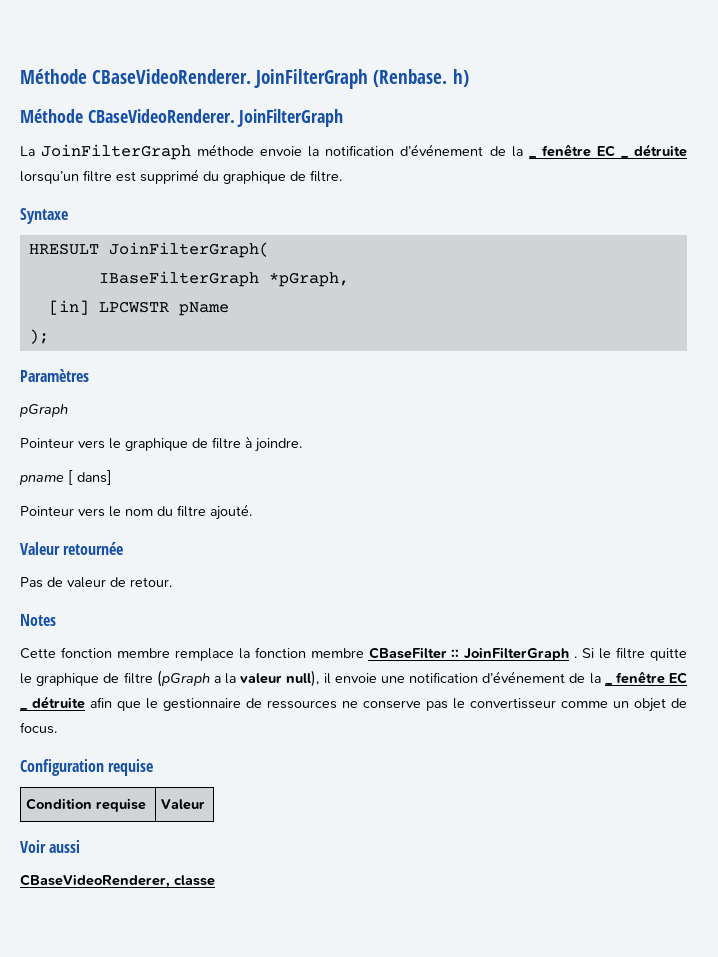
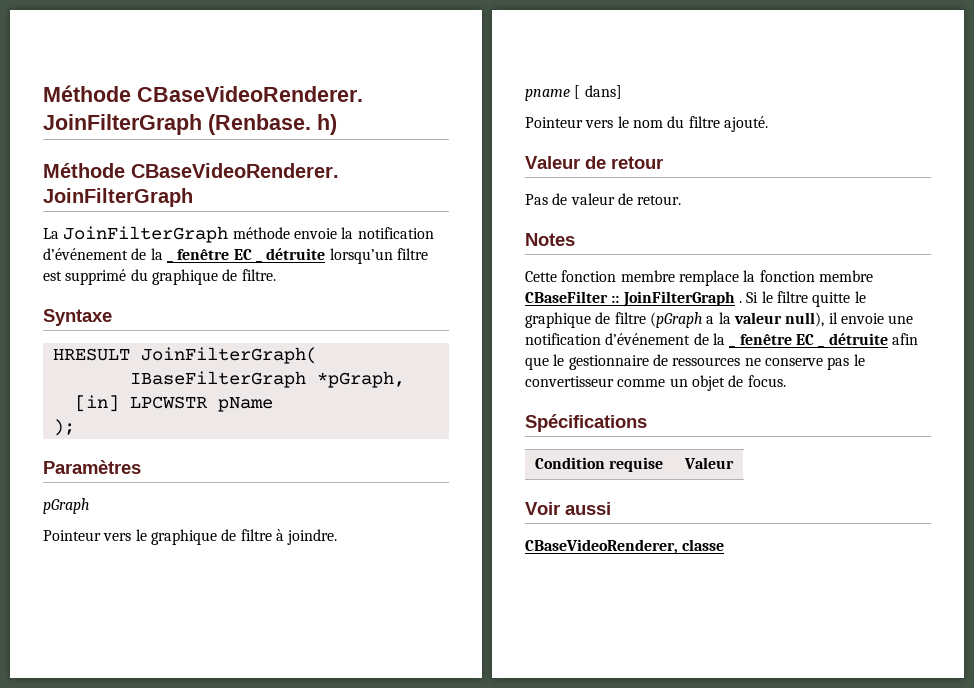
- Valeur retournée
+ Valeur de retour
- Configuration requise
+ Spécifications

